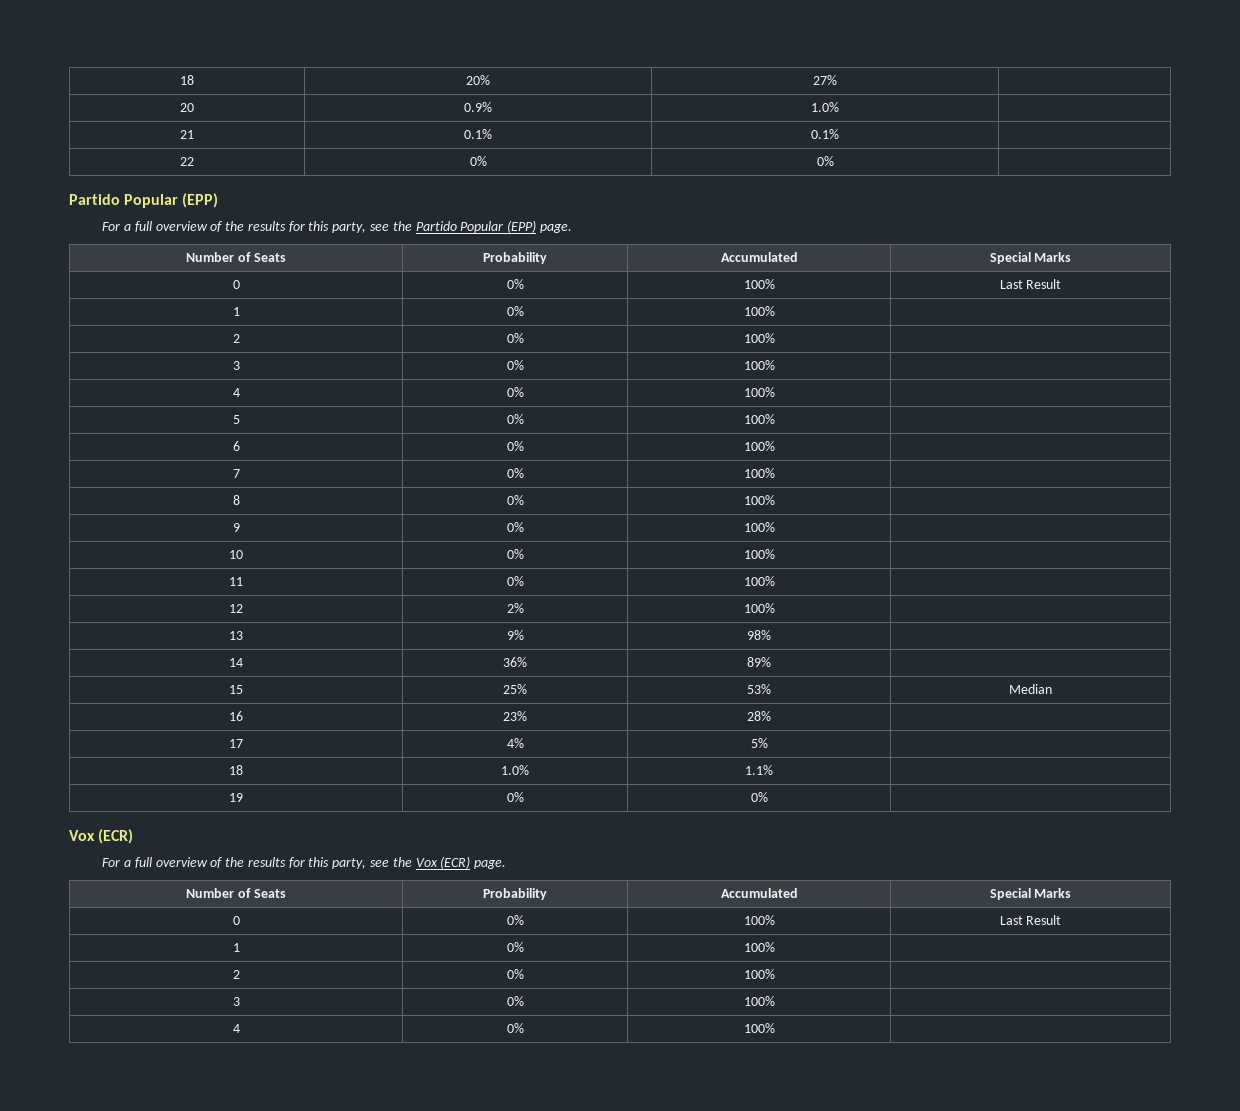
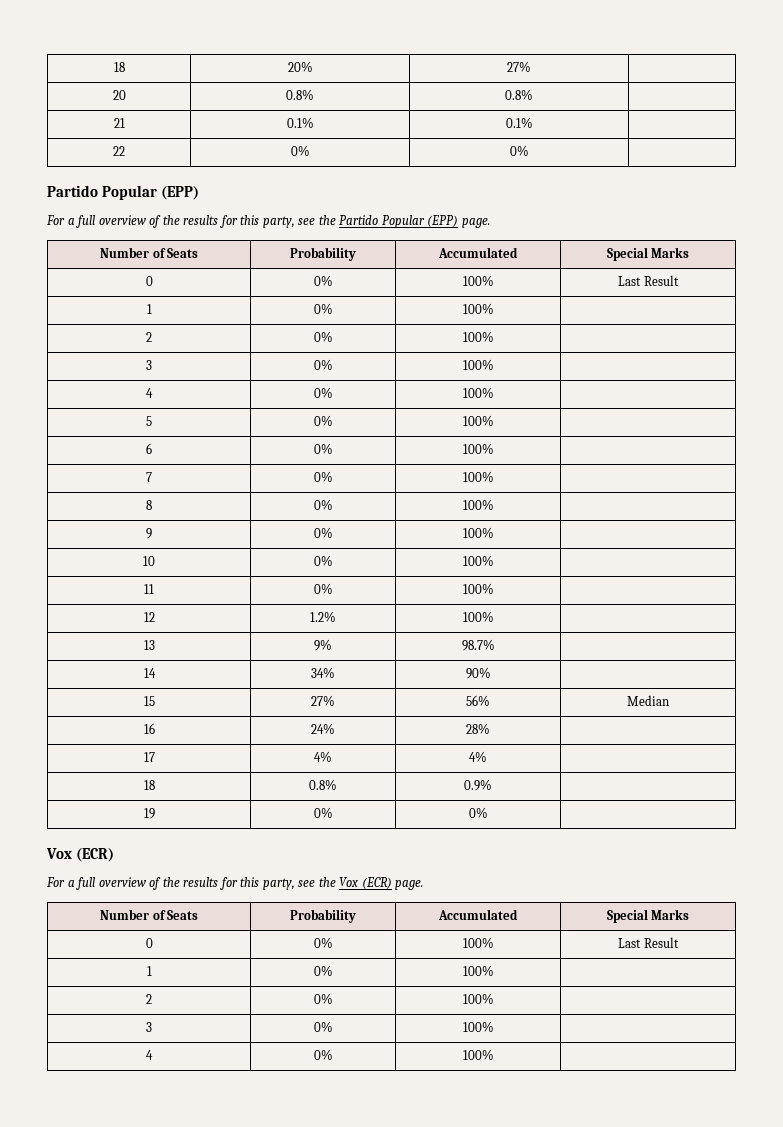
- 20 | 0.9% | 1.0% |
+ 20 | 0.8% | 0.8% |
- 12 | 2% | 100% |
+ 12 | 1.2% | 100% |
- 13 | 9% | 98% |
+ 13 | 9% | 98.7% |
- 14 | 36% | 89% |
+ 14 | 34% | 90% |
- 15 | 25% | 53% | Median
+ 15 | 27% | 56% | Median
- 16 | 23% | 28% |
+ 16 | 24% | 28% |
- 17 | 4% | 5% |
- 18 | 1.0% | 1.1% |
+ 17 | 4% | 4% |
+ 18 | 0.8% | 0.9% |

